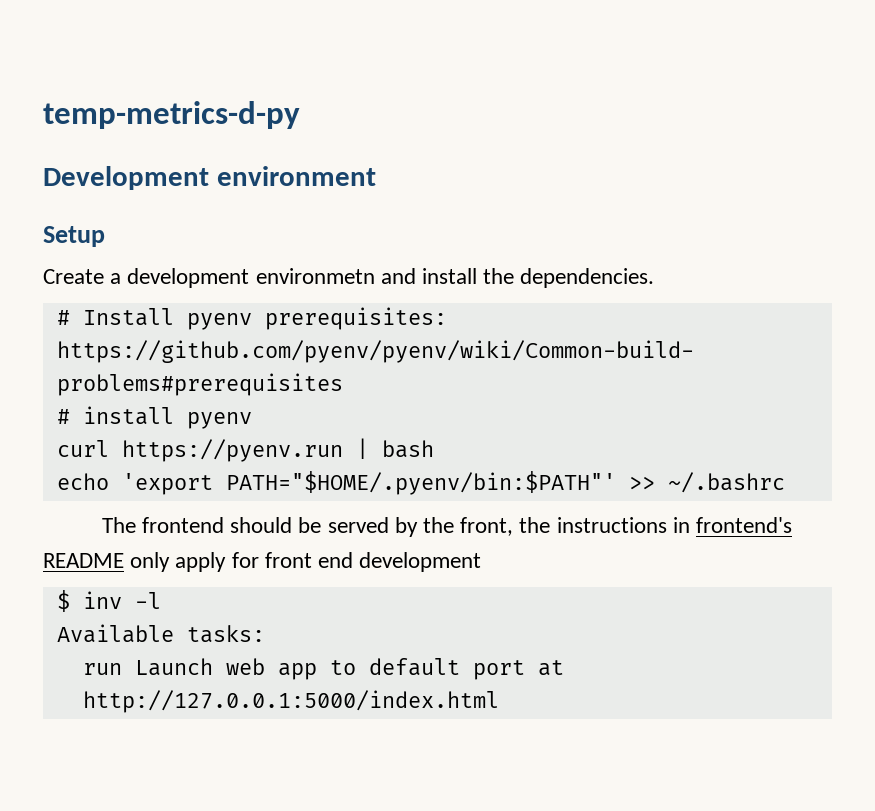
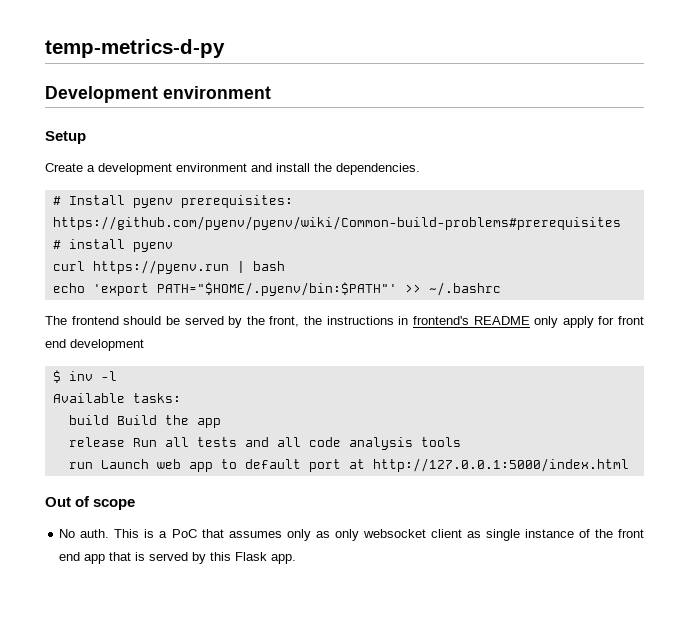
- Create a development environmetn and install the dependencies.
+ Create a development environment and install the dependencies.
+ build Build the app
+ release Run all tests and all code analysis tools
+ Out of scope
+ No auth. This is a PoC that assumes only as only websocket client as single instance of the front end app that is served by this Flask app.

